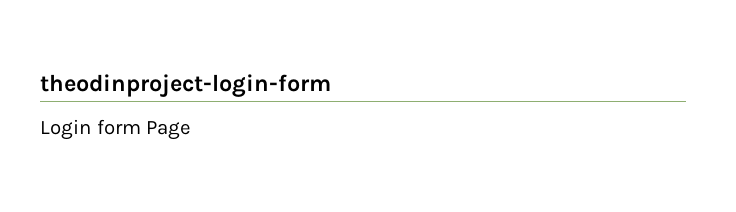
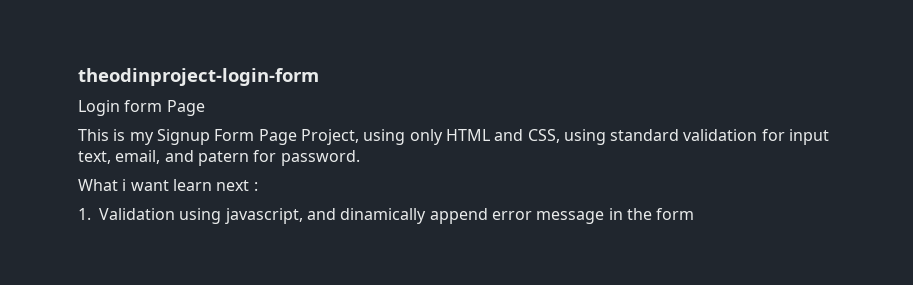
+ This is my Signup Form Page Project, using only HTML and CSS, using standard validation for input text, email, and patern for password.
+ What i want learn next :
+ 1. Validation using javascript, and dinamically append error message in the form

